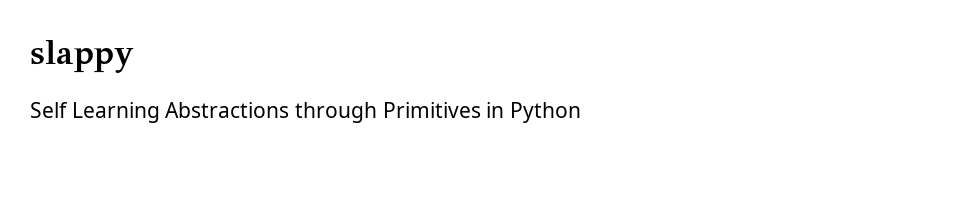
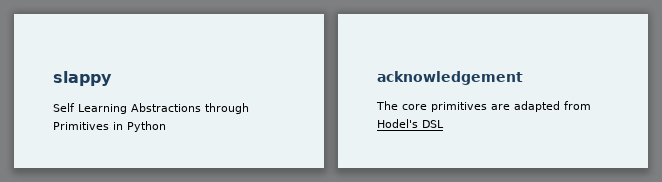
+ acknowledgement
+ The core primitives are adapted from Hodel's DSL

